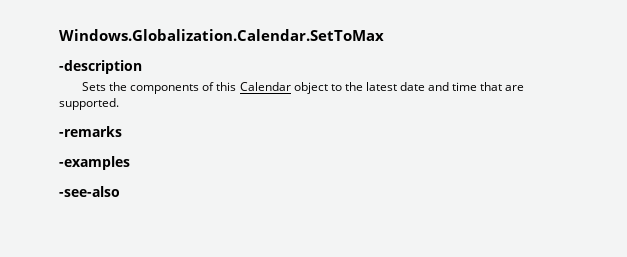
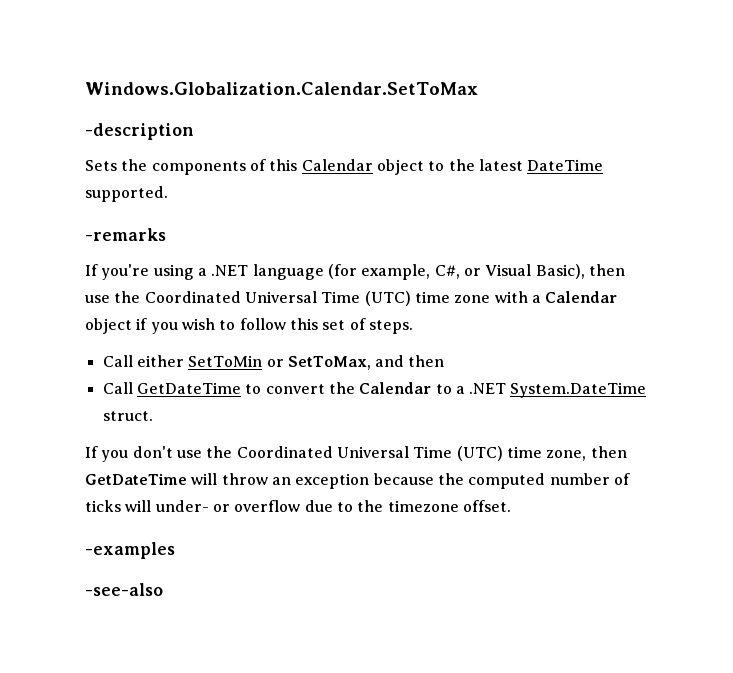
- Sets the components of this Calendar object to the latest date and time that are supported.
+ Sets the components of this Calendar object to the latest DateTime supported.
  -remarks
+ If you're using a .NET language (for example, C#, or Visual Basic), then use the Coordinated Universal Time (UTC) time zone with a Calendar object if you wish to follow this set of steps.
+ Call either SetToMin or SetToMax, and then
+ Call GetDateTime to convert the Calendar to a .NET System.DateTime struct.
+ If you don't use the Coordinated Universal Time (UTC) time zone, then GetDateTime will throw an exception because the computed number of ticks will under- or overflow due to the timezone offset.

